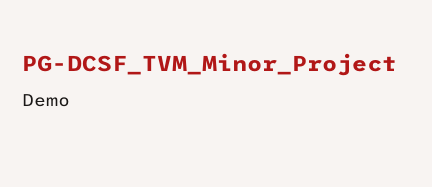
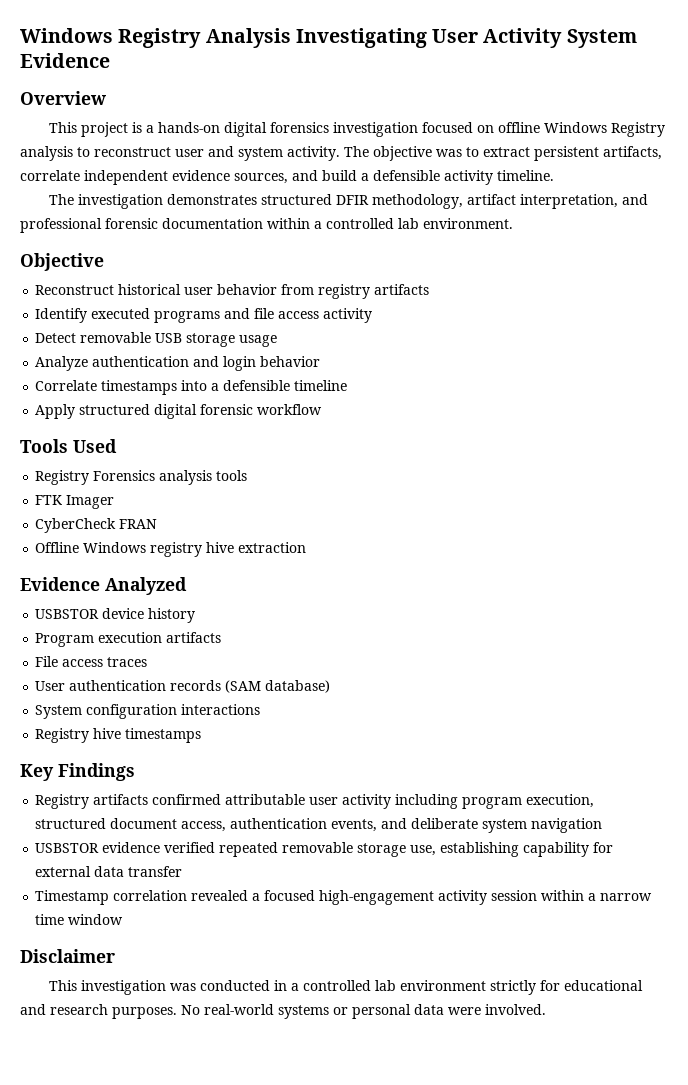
- PG-DCSF_TVM_Minor_Project
- Demo
+ Windows Registry Analysis Investigating User Activity System Evidence
+ Overview
+ This project is a hands-on digital forensics investigation focused on offline Windows Registry analysis to reconstruct user and system activity. The objective was to extract persistent artifacts, correlate independent evidence sources, and build a defensible activity timeline.
+ The investigation demonstrates structured DFIR methodology, artifact interpretation, and professional forensic documentation within a controlled lab environment.
+ Objective
+ Reconstruct historical user behavior from registry artifacts
+ Identify executed programs and file access activity
+ Detect removable USB storage usage
+ Analyze authentication and login behavior
+ Correlate timestamps into a defensible timeline
+ Apply structured digital forensic workflow
+ Tools Used
+ Registry Forensics analysis tools
+ FTK Imager
+ CyberCheck FRAN
+ Offline Windows registry hive extraction
+ Evidence Analyzed
+ USBSTOR device history
+ Program execution artifacts
+ File access traces
+ User authentication records (SAM database)
+ System configuration interactions
+ Registry hive timestamps
+ Key Findings
+ Registry artifacts confirmed attributable user activity including program execution, structured document access, authentication events, and deliberate system navigation
+ USBSTOR evidence verified repeated removable storage use, establishing capability for external data transfer
+ Timestamp correlation revealed a focused high-engagement activity session within a narrow time window
+ Disclaimer
+ This investigation was conducted in a controlled lab environment strictly for educational and research purposes. No real-world systems or personal data were involved.

